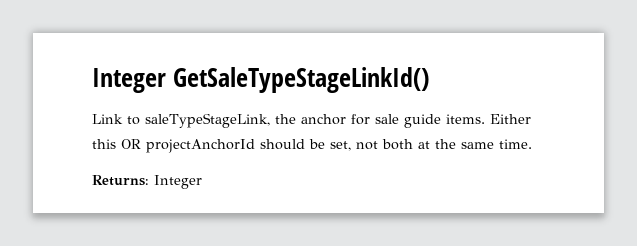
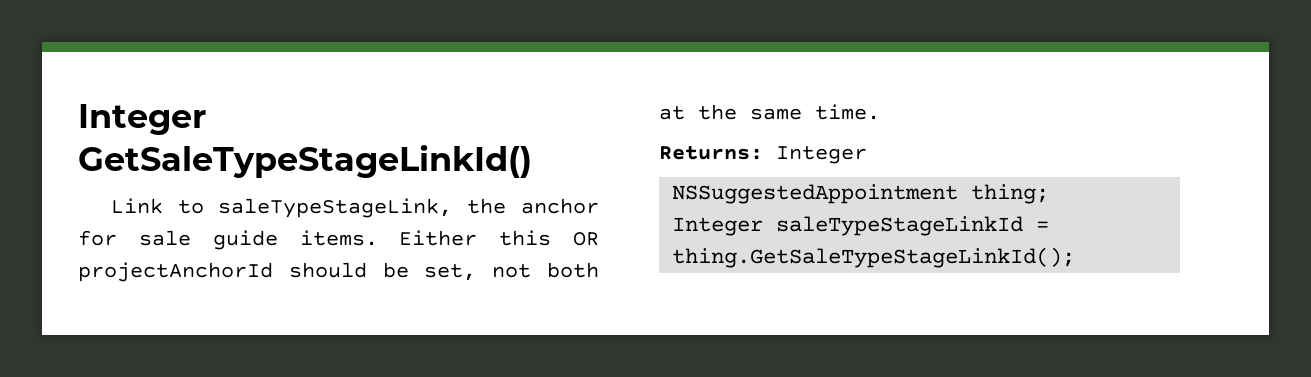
+ NSSuggestedAppointment thing;
+ Integer saleTypeStageLinkId = thing.GetSaleTypeStageLinkId();

